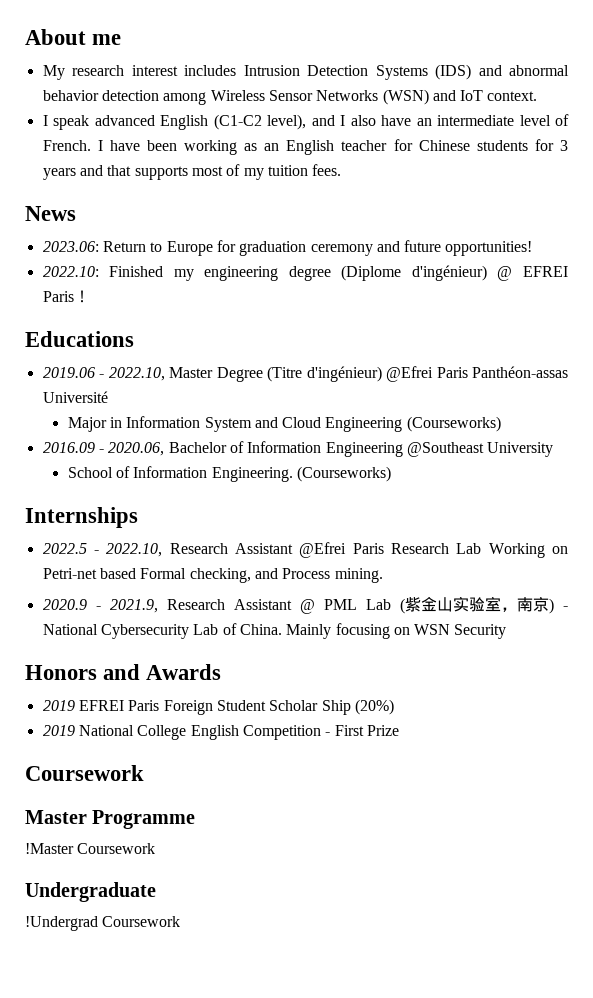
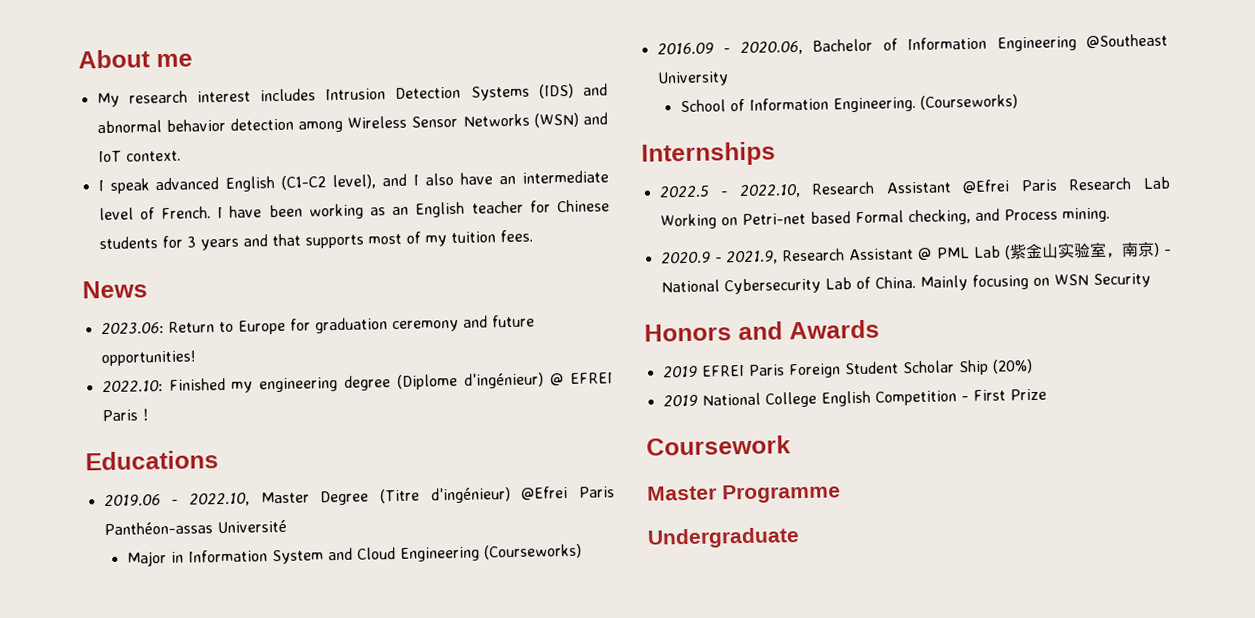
- !Master Coursework
- !Undergrad Coursework

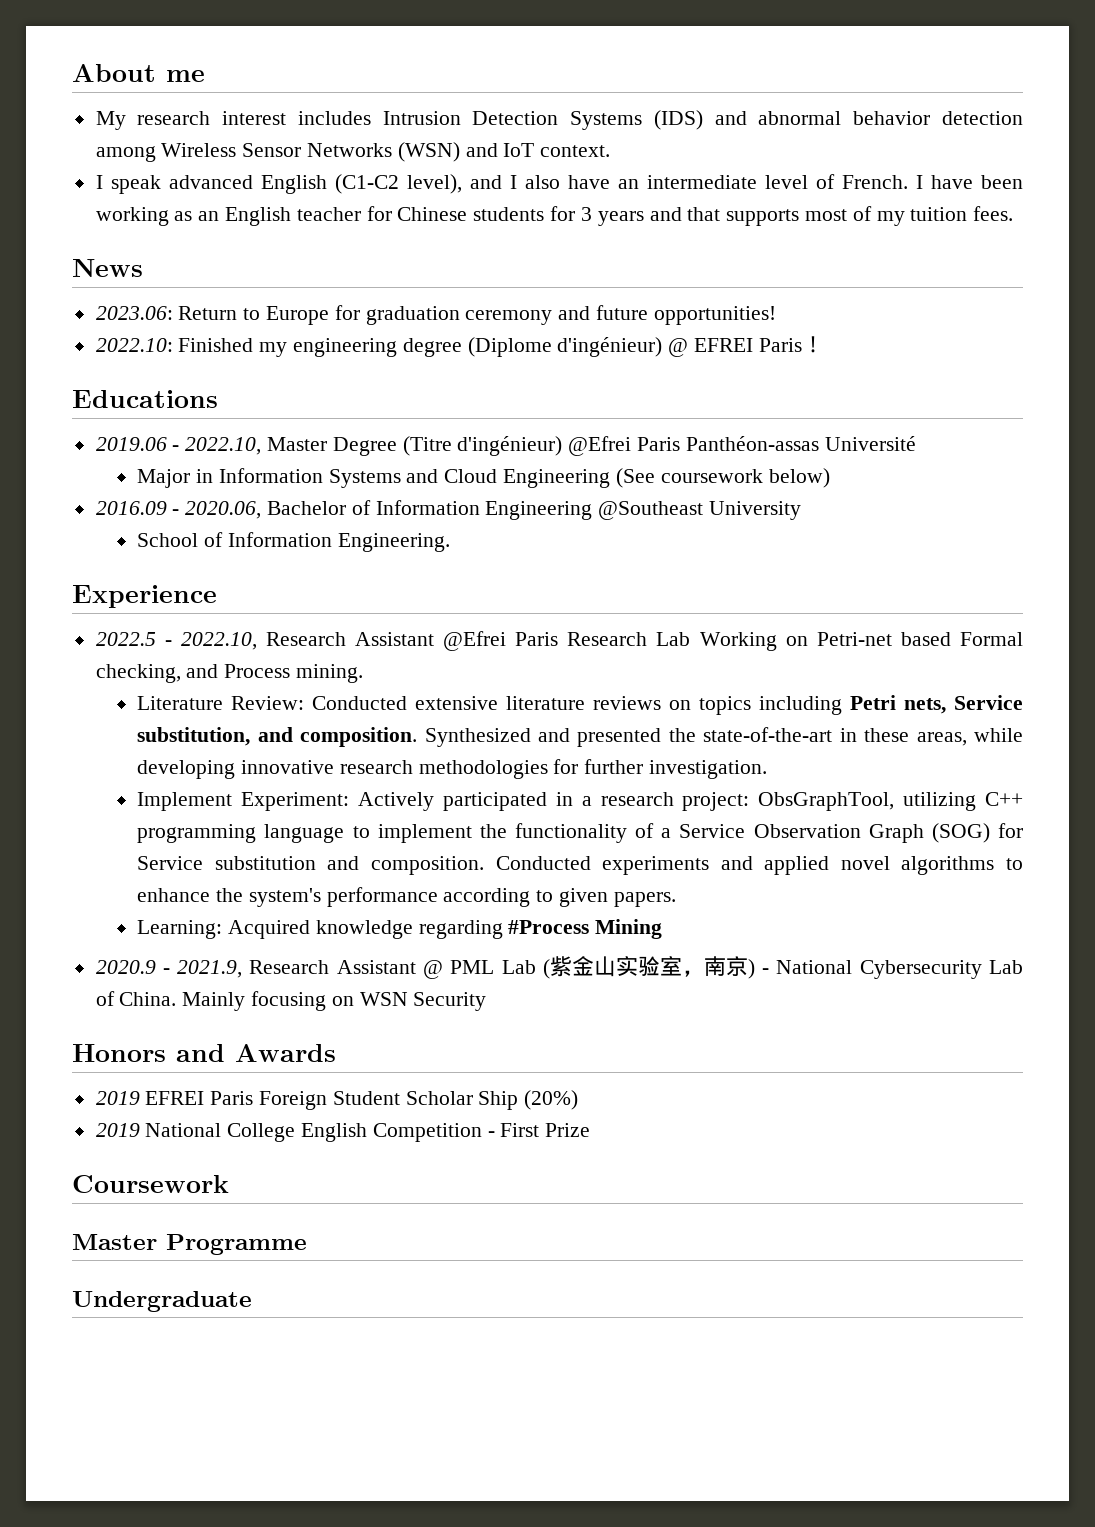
- Major in Information System and Cloud Engineering (Courseworks)
+ Major in Information Systems and Cloud Engineering (See coursework below)
- School of Information Engineering. (Courseworks)
- Internships
+ School of Information Engineering.
+ Experience
+ Literature Review: Conducted extensive literature reviews on topics including Petri nets, Service substitution, and composition. Synthesized and presented the state-of-the-art in these areas, while developing innovative research methodologies for further investigation.
+ Implement Experiment: Actively participated in a research project: ObsGraphTool, utilizing C++ programming language to implement the functionality of a Service Observation Graph (SOG) for Service substitution and composition. Conducted experiments and applied novel algorithms to enhance the system's performance according to given papers.
+ Learning: Acquired knowledge regarding #Process Mining

